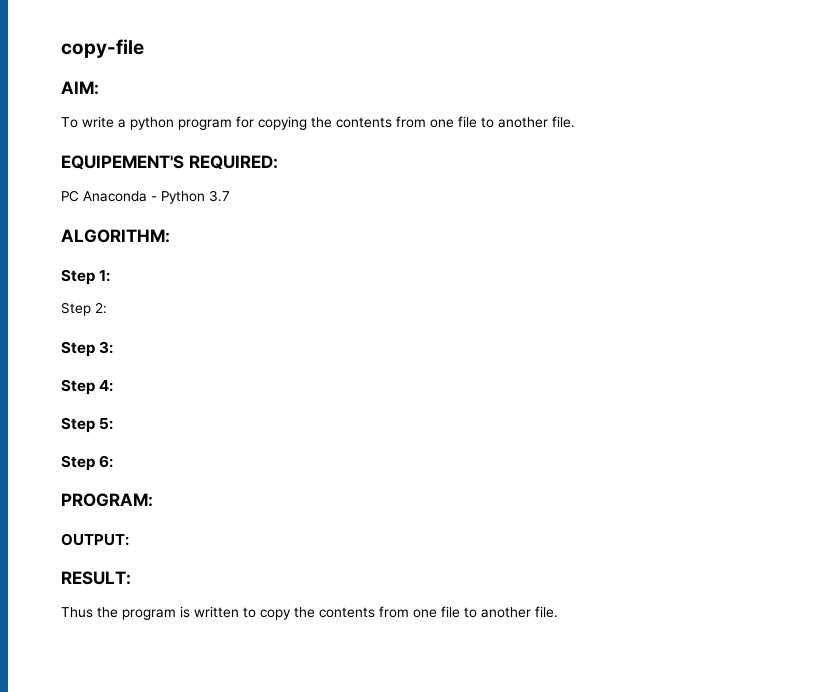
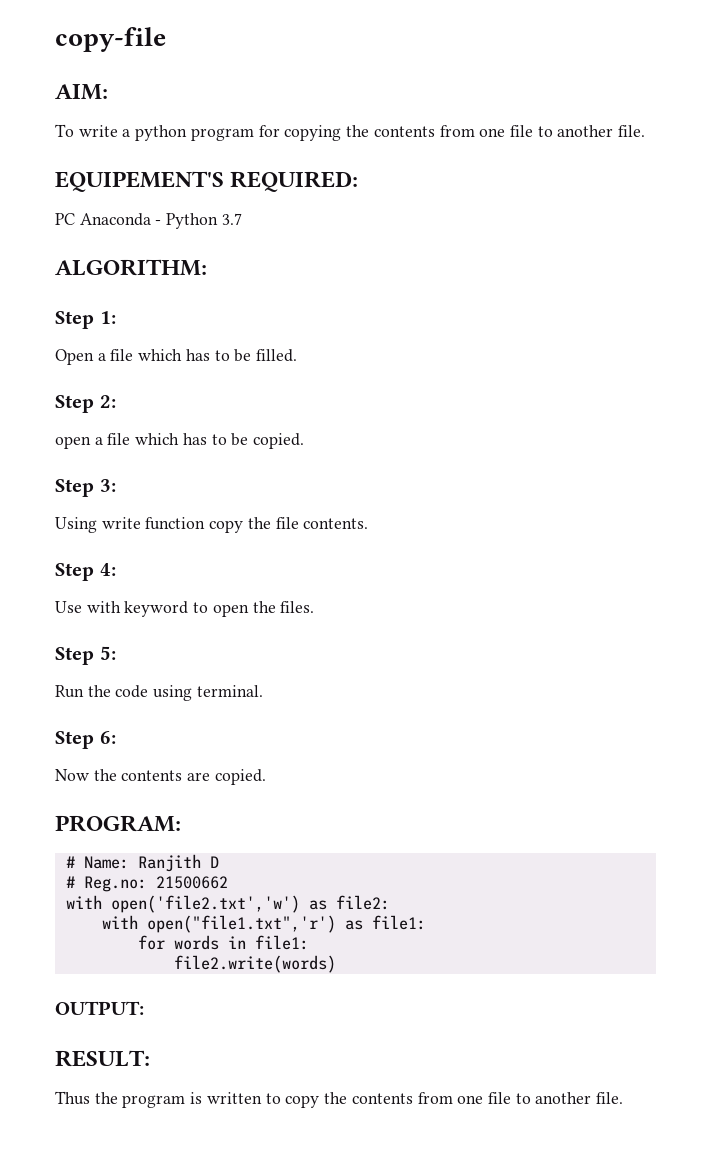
+ Open a file which has to be filled.
  Step 2:
+ open a file which has to be copied.
  Step 3:
+ Using write function copy the file contents.
  Step 4:
+ Use with keyword to open the files.
  Step 5:
+ Run the code using terminal.
  Step 6:
+ Now the contents are copied.
  PROGRAM:
+ # Name: Ranjith D
+ # Reg.no: 21500662
+ with open('file2.txt','w') as file2:
+ with open("file1.txt",'r') as file1:
+ for words in file1:
+ file2.write(words)

